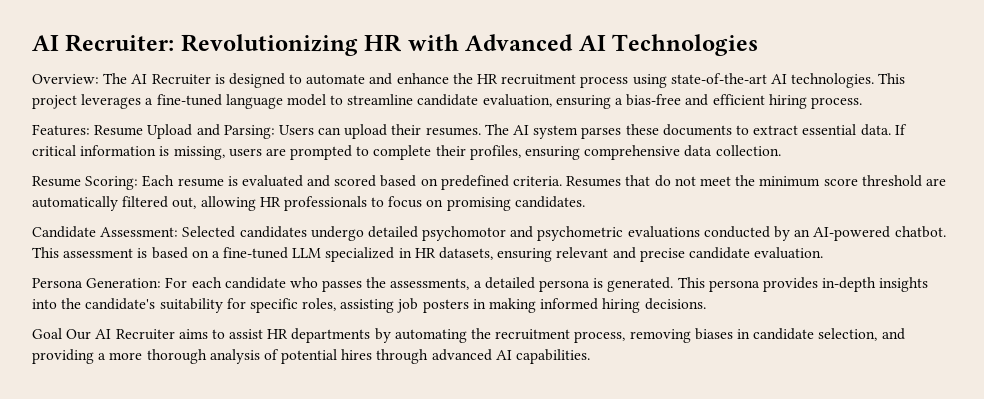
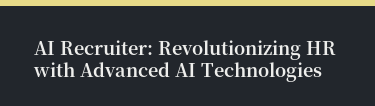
- Overview: The AI Recruiter is designed to automate and enhance the HR recruitment process using state-of-the-art AI technologies. This project leverages a fine-tuned language model to streamline candidate evaluation, ensuring a bias-free and efficient hiring process.
- Features: Resume Upload and Parsing: Users can upload their resumes. The AI system parses these documents to extract essential data. If critical information is missing, users are prompted to complete their profiles, ensuring comprehensive data collection.
- Resume Scoring: Each resume is evaluated and scored based on predefined criteria. Resumes that do not meet the minimum score threshold are automatically filtered out, allowing HR professionals to focus on promising candidates.
- Candidate Assessment: Selected candidates undergo detailed psychomotor and psychometric evaluations conducted by an AI-powered chatbot. This assessment is based on a fine-tuned LLM specialized in HR datasets, ensuring relevant and precise candidate evaluation.
- Persona Generation: For each candidate who passes the assessments, a detailed persona is generated. This persona provides in-depth insights into the candidate's suitability for specific roles, assisting job posters in making informed hiring decisions.
- Goal Our AI Recruiter aims to assist HR departments by automating the recruitment process, removing biases in candidate selection, and providing a more thorough analysis of potential hires through advanced AI capabilities.

